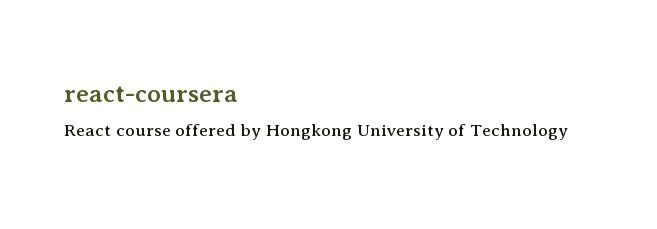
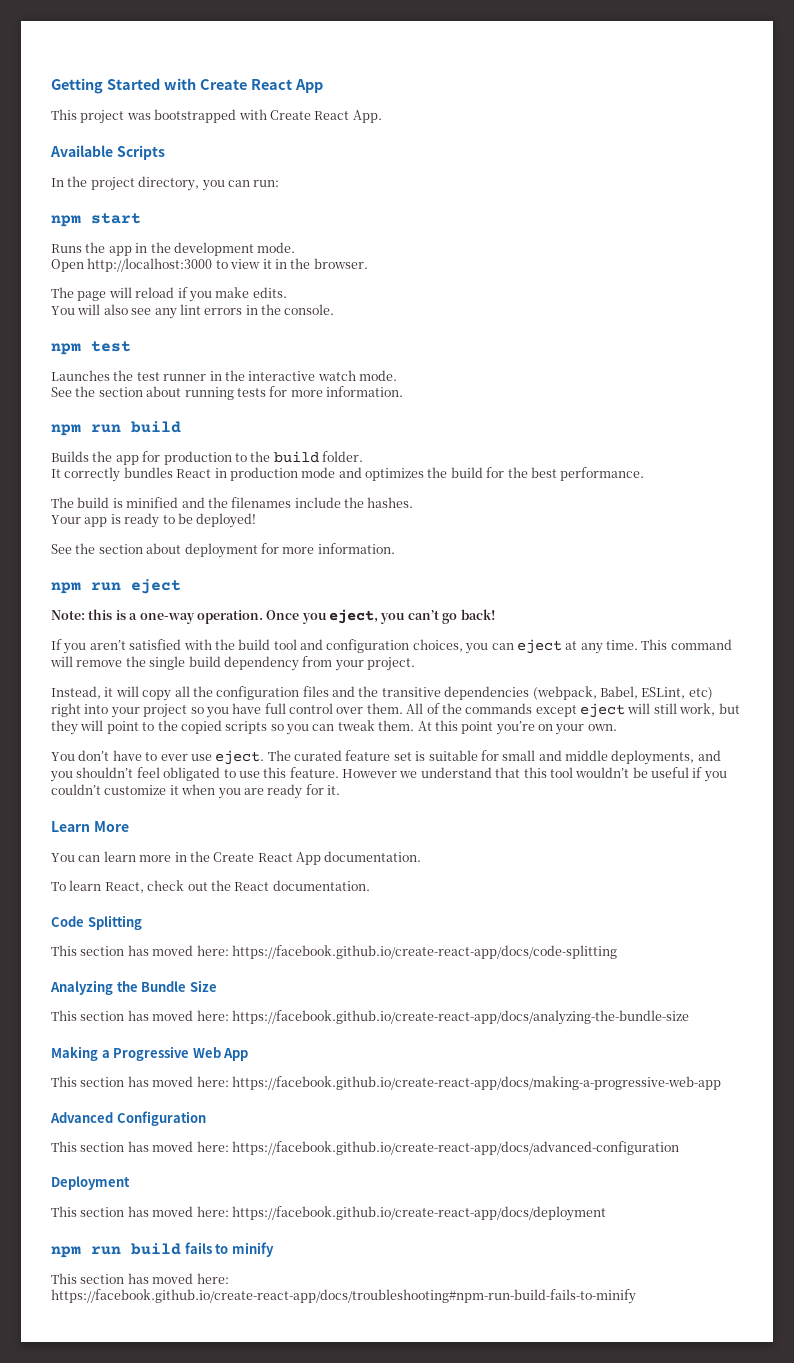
- react-coursera
- React course offered by Hongkong University of Technology
+ Getting Started with Create React App
+ This project was bootstrapped with Create React App.
+ Available Scripts
+ In the project directory, you can run:
+ npm start
+ Runs the app in the development mode.
+ Open http://localhost:3000 to view it in the browser.
+ The page will reload if you make edits.
+ You will also see any lint errors in the console.
+ npm test
+ Launches the test runner in the interactive watch mode.
+ See the section about running tests for more information.
+ npm run build
+ Builds the app for production to the build folder.
+ It correctly bundles React in production mode and optimizes the build for the best performance.
+ The build is minified and the filenames include the hashes.
+ Your app is ready to be deployed!
+ See the section about deployment for more information.
+ npm run eject
+ Note: this is a one-way operation. Once you eject, you can’t go back!
+ If you aren’t satisfied with the build tool and configuration choices, you can eject at any time. This command will remove the single build dependency from your project.
+ Instead, it will copy all the configuration files and the transitive dependencies (webpack, Babel, ESLint, etc) right into your project so you have full control over them. All of the commands except eject will still work, but they will point to the copied scripts so you can tweak them. At this point you’re on your own.
+ You don’t have to ever use eject. The curated feature set is suitable for small and middle deployments, and you shouldn’t feel obligated to use this feature. However we understand that this tool wouldn’t be useful if you couldn’t customize it when you are ready for it.
+ Learn More
+ You can learn more in the Create React App documentation.
+ To learn React, check out the React documentation.
+ Code Splitting
+ This section has moved here: https://facebook.github.io/create-react-app/docs/code-splitting
+ Analyzing the Bundle Size
+ This section has moved here: https://facebook.github.io/create-react-app/docs/analyzing-the-bundle-size
+ Making a Progressive Web App
+ This section has moved here: https://facebook.github.io/create-react-app/docs/making-a-progressive-web-app
+ Advanced Configuration
+ This section has moved here: https://facebook.github.io/create-react-app/docs/advanced-configuration
+ Deployment
+ This section has moved here: https://facebook.github.io/create-react-app/docs/deployment
+ npm run build fails to minify
+ This section has moved here: https://facebook.github.io/create-react-app/docs/troubleshooting#npm-run-build-fails-to-minify

